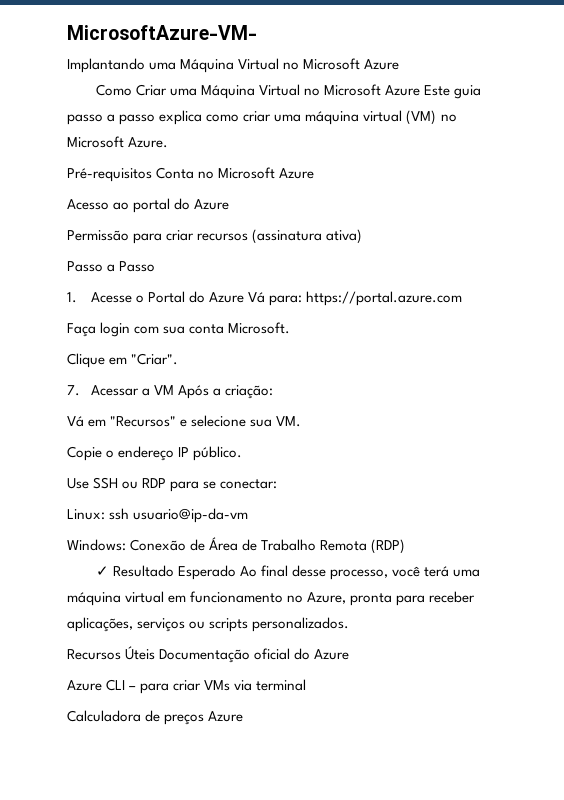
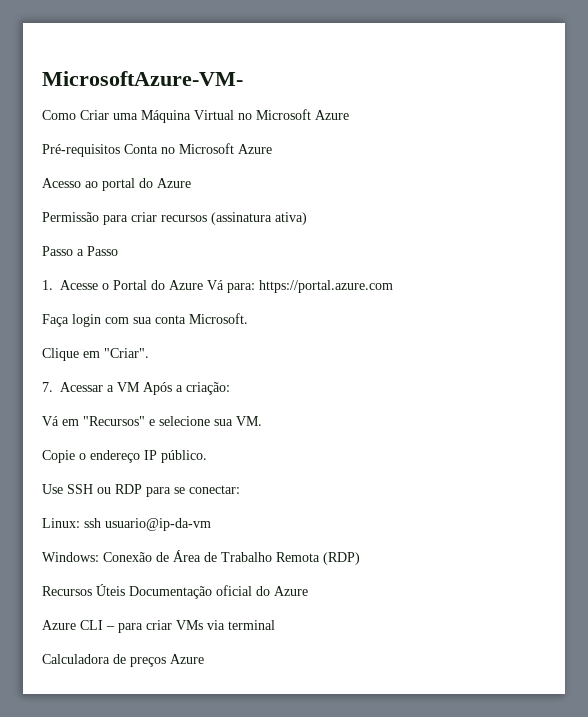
- Implantando uma Máquina Virtual no Microsoft Azure
- Como Criar uma Máquina Virtual no Microsoft Azure Este guia passo a passo explica como criar uma máquina virtual (VM) no Microsoft Azure.
+ Como Criar uma Máquina Virtual no Microsoft Azure
- ✓ Resultado Esperado Ao final desse processo, você terá uma máquina virtual em funcionamento no Azure, pronta para receber aplicações, serviços ou scripts personalizados.

